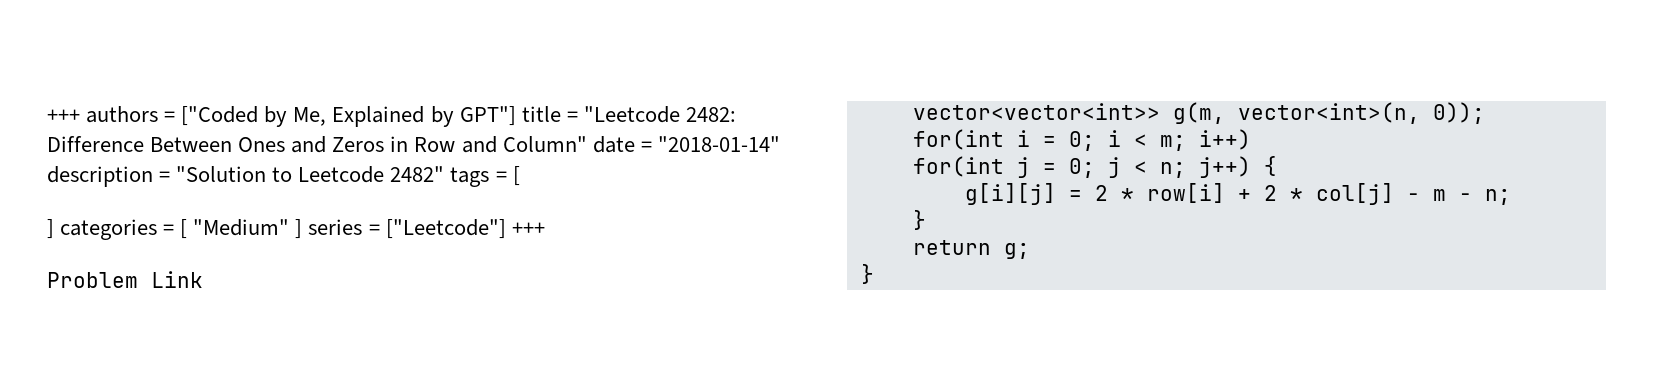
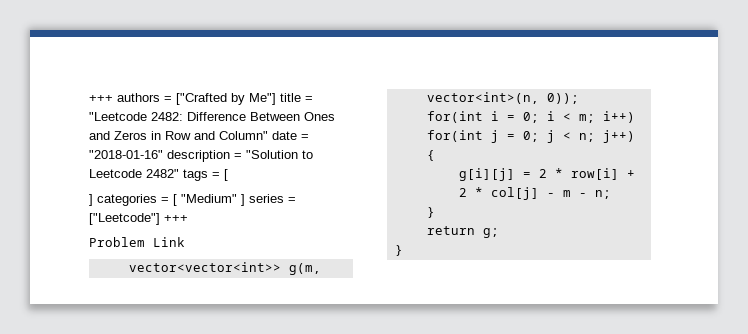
- +++ authors = ["Coded by Me, Explained by GPT"] title = "Leetcode 2482: Difference Between Ones and Zeros in Row and Column" date = "2018-01-14" description = "Solution to Leetcode 2482" tags = [
+ +++ authors = ["Crafted by Me"] title = "Leetcode 2482: Difference Between Ones and Zeros in Row and Column" date = "2018-01-16" description = "Solution to Leetcode 2482" tags = [

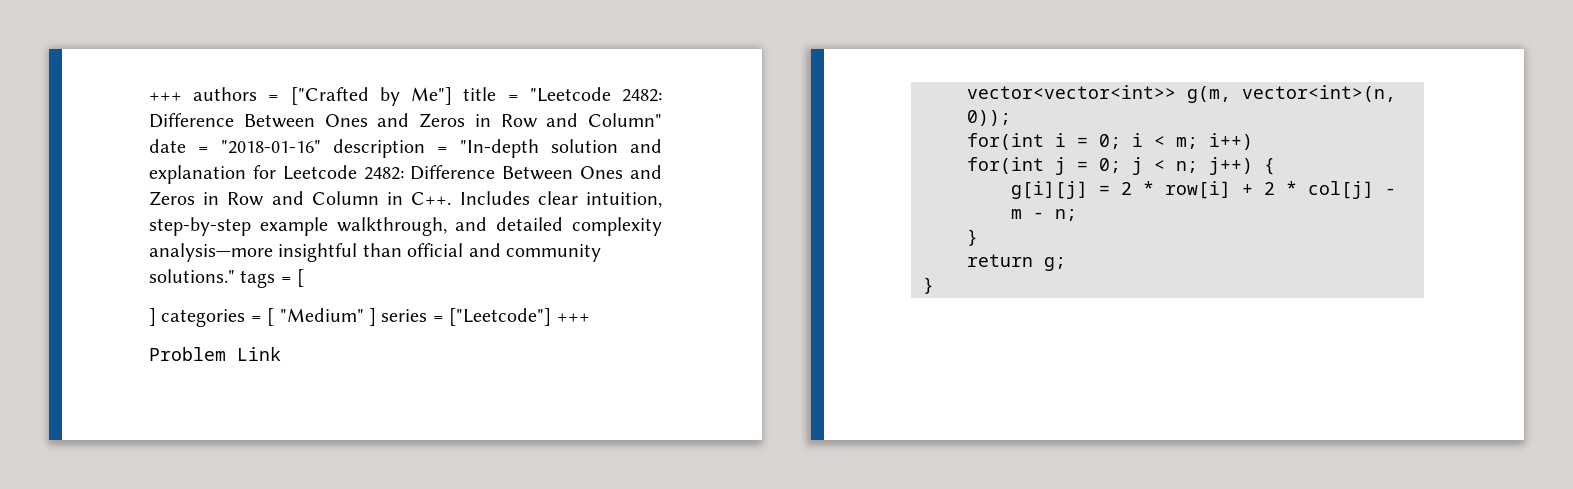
- +++ authors = ["Crafted by Me"] title = "Leetcode 2482: Difference Between Ones and Zeros in Row and Column" date = "2018-01-16" description = "Solution to Leetcode 2482" tags = [
+ +++ authors = ["Crafted by Me"] title = "Leetcode 2482: Difference Between Ones and Zeros in Row and Column" date = "2018-01-16" description = "In-depth solution and explanation for Leetcode 2482: Difference Between Ones and Zeros in Row and Column in C++. Includes clear intuition, step-by-step example walkthrough, and detailed complexity analysis—more insightful than official and community solutions." tags = [

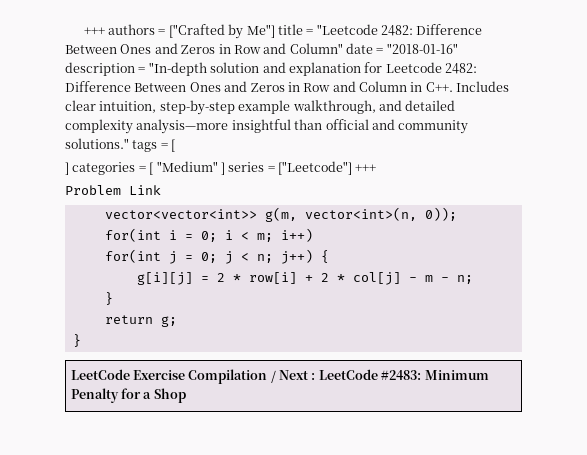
+ LeetCode Exercise Compilation / Next : LeetCode #2483: Minimum Penalty for a Shop

